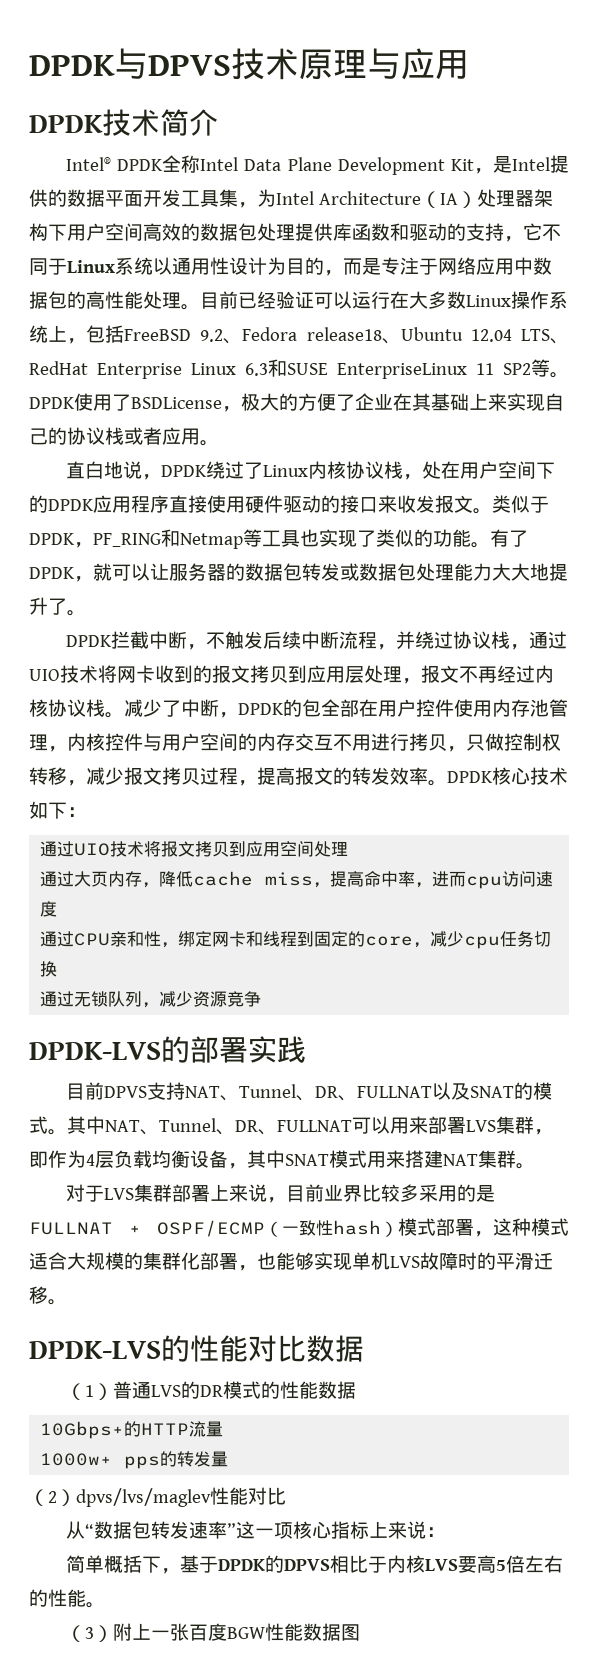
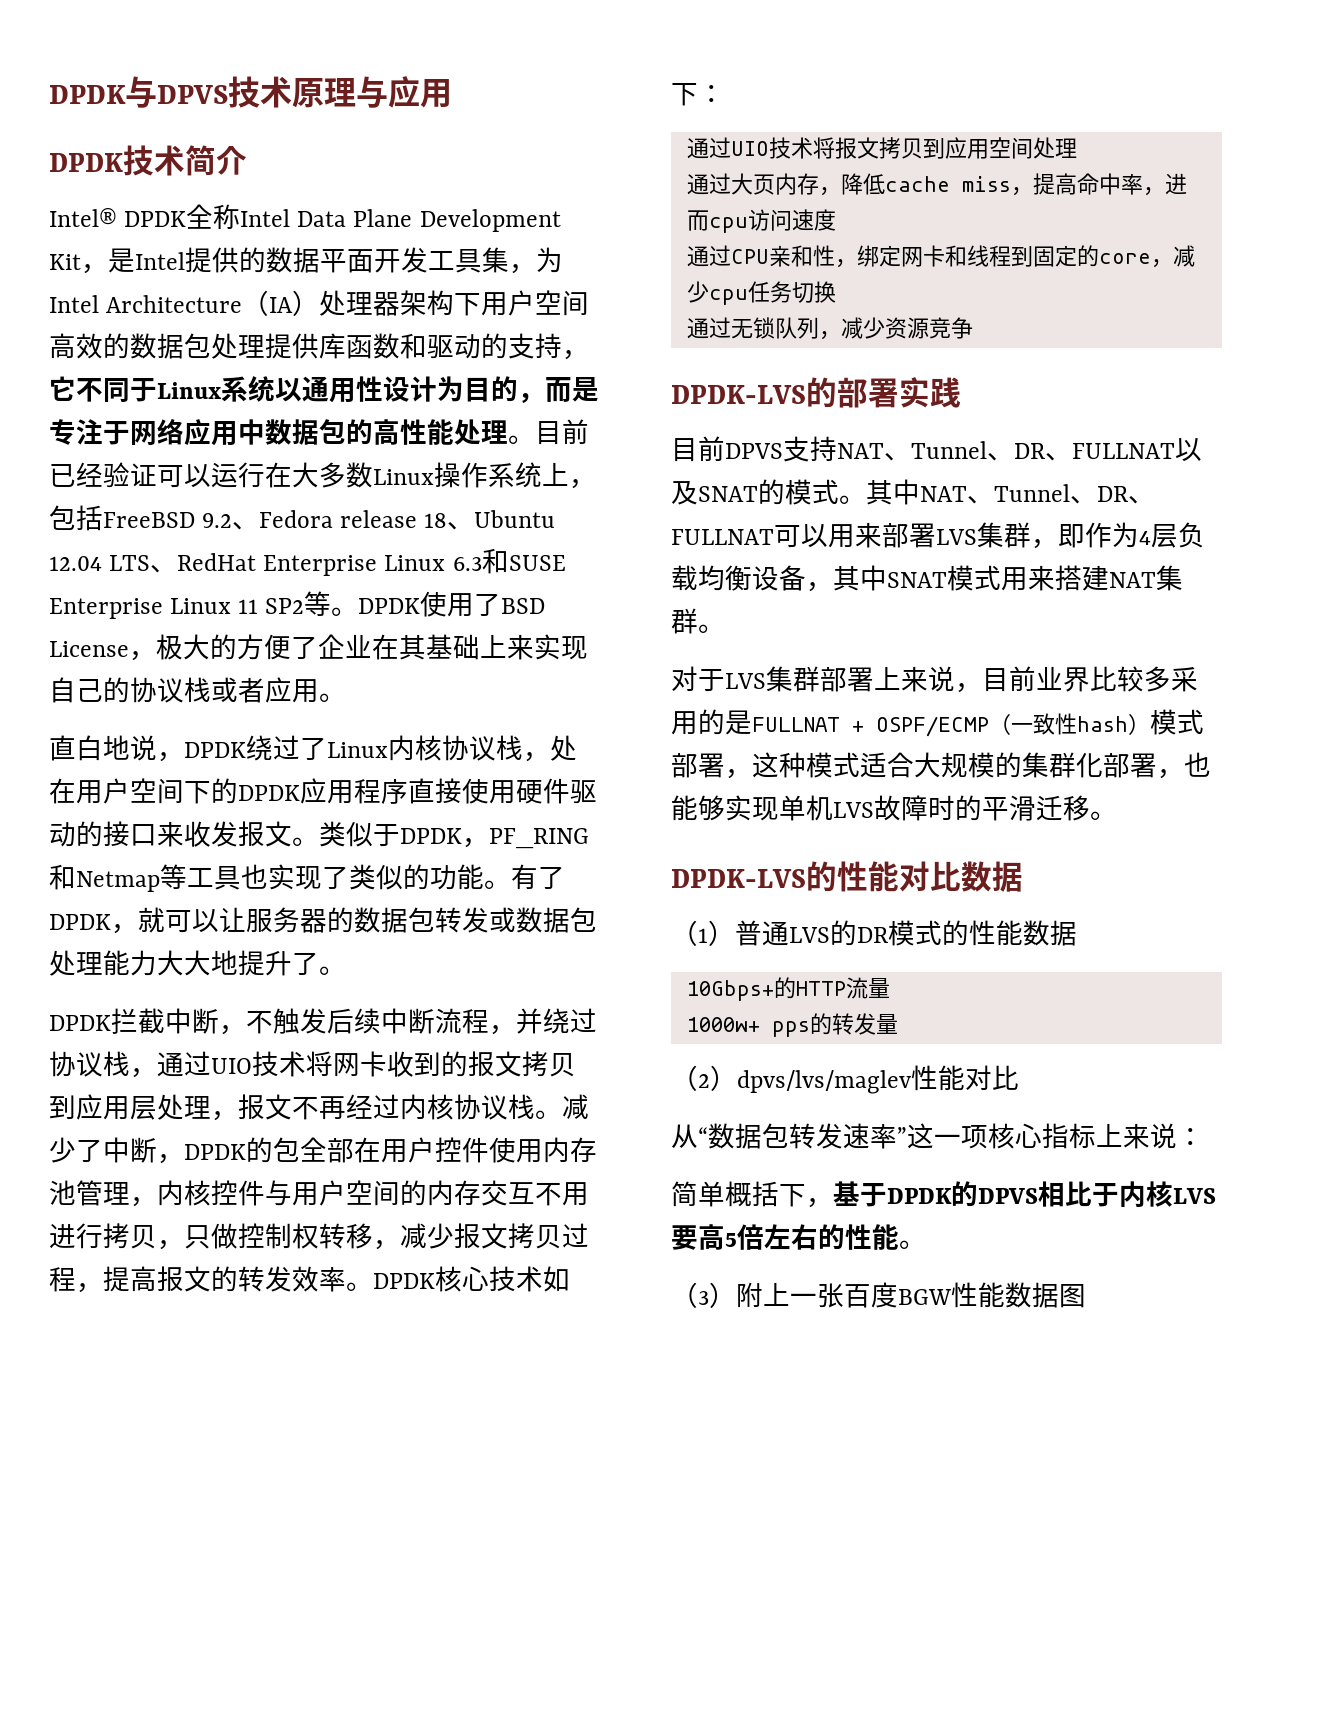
- 目前已经验证可以运行在大多数Linux操作系统上，包括FreeBSD 9.2、Fedora release18、Ubuntu 12.04 LTS、RedHat Enterprise Linux 6.3和SUSE EnterpriseLinux 11 SP2等。
+ 目前已经验证可以运行在大多数Linux操作系统上，包括FreeBSD 9.2、Fedora release 18、Ubuntu 12.04 LTS、RedHat Enterprise Linux 6.3和SUSE Enterprise Linux 11 SP2等。
- DPDK使用了BSDLicense，极大的方便了企业在其基础上来实现自己的协议栈或者应用。
+ DPDK使用了BSD License，极大的方便了企业在其基础上来实现自己的协议栈或者应用。

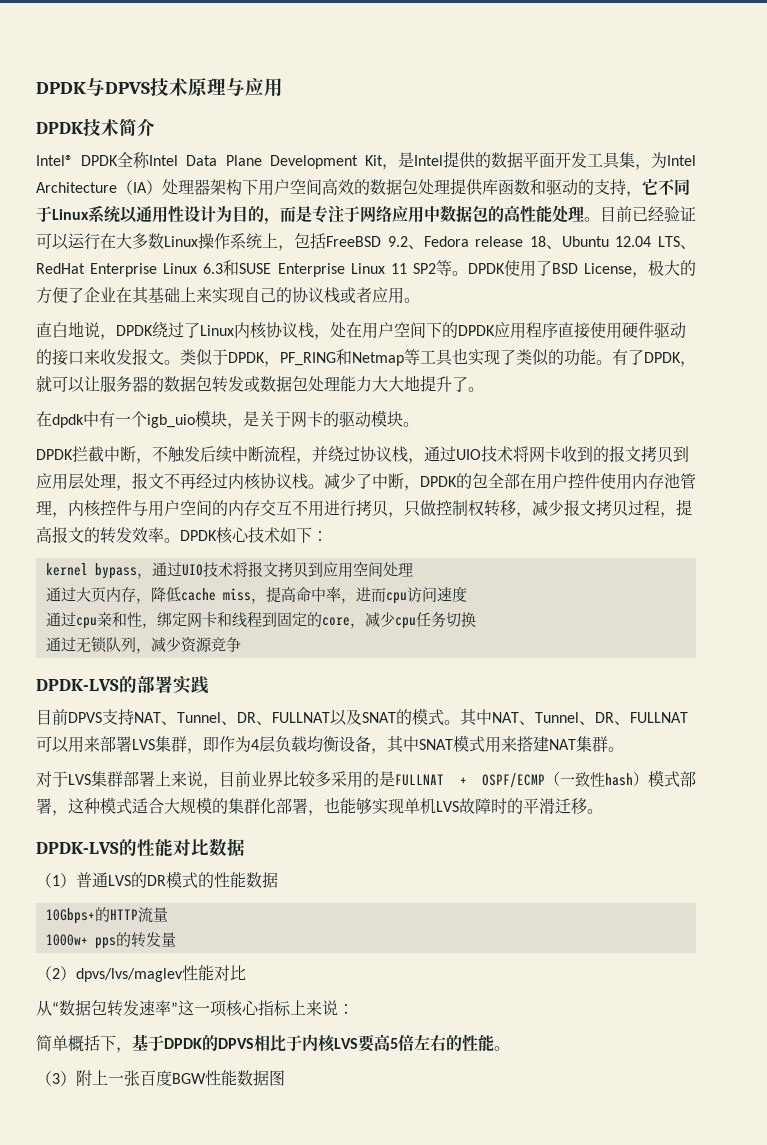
+ 在dpdk中有一个igb_uio模块，是关于网卡的驱动模块。
- 通过UIO技术将报文拷贝到应用空间处理
+ kernel bypass，通过UIO技术将报文拷贝到应用空间处理
- 通过CPU亲和性，绑定网卡和线程到固定的core，减少cpu任务切换
+ 通过cpu亲和性，绑定网卡和线程到固定的core，减少cpu任务切换

